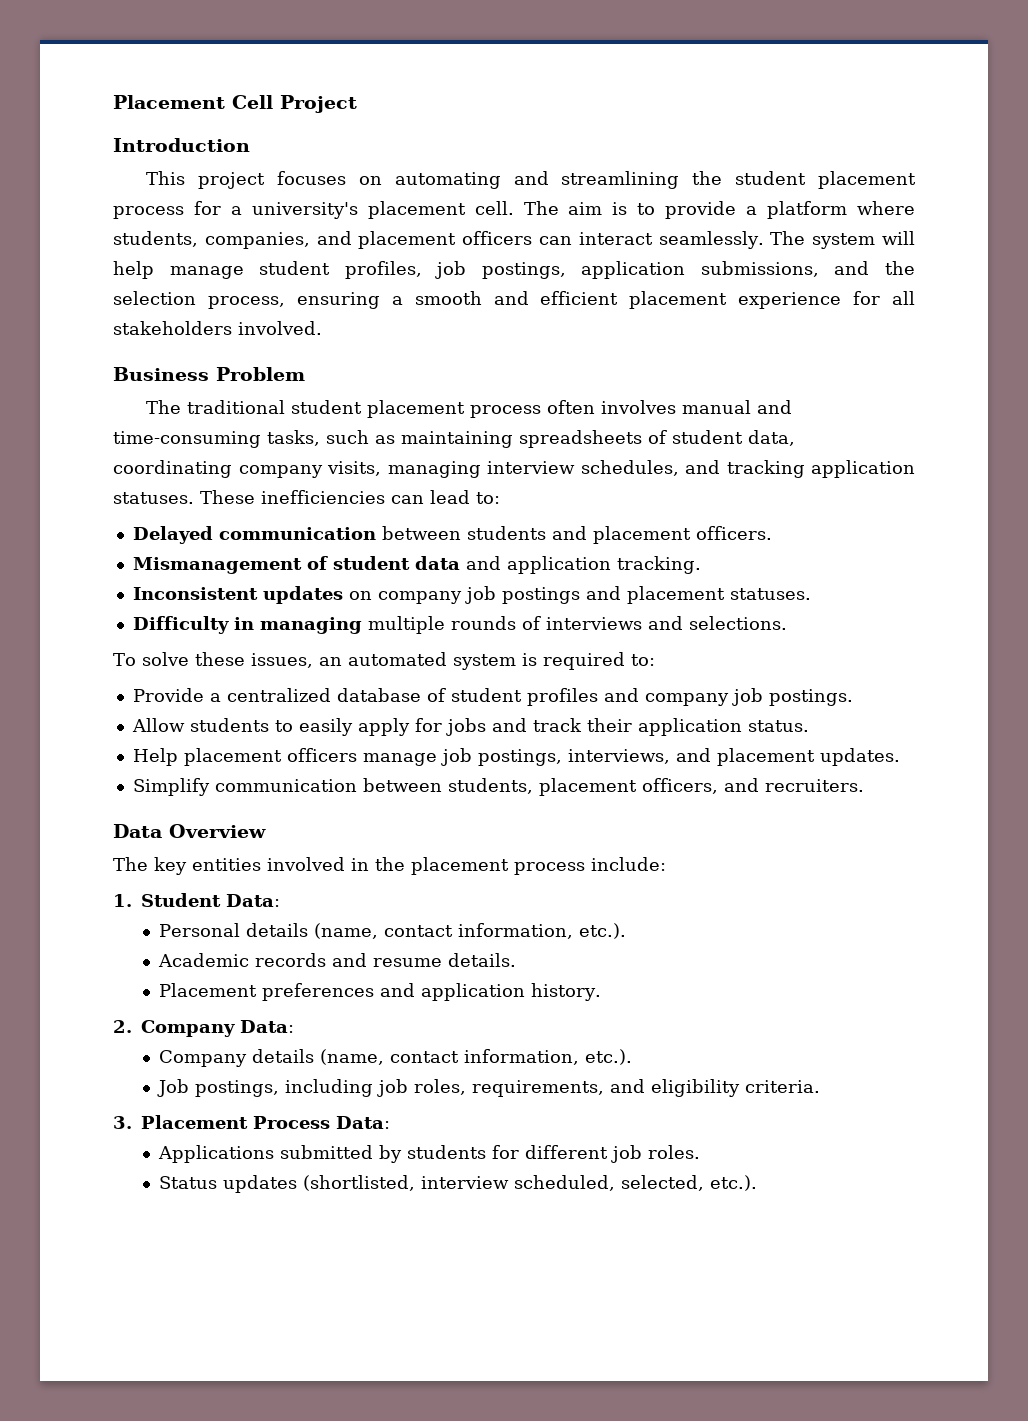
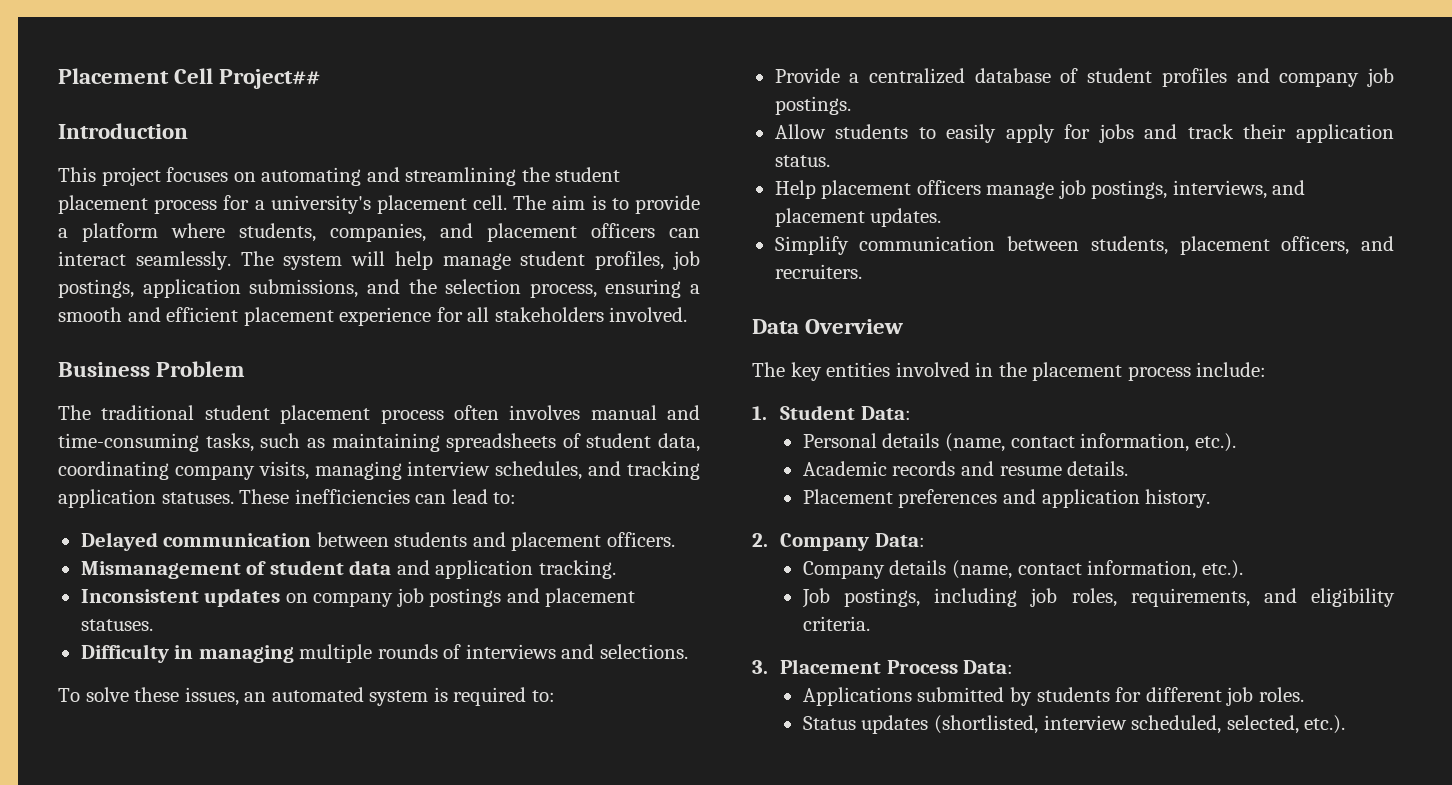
- Placement Cell Project
+ Placement Cell Project##

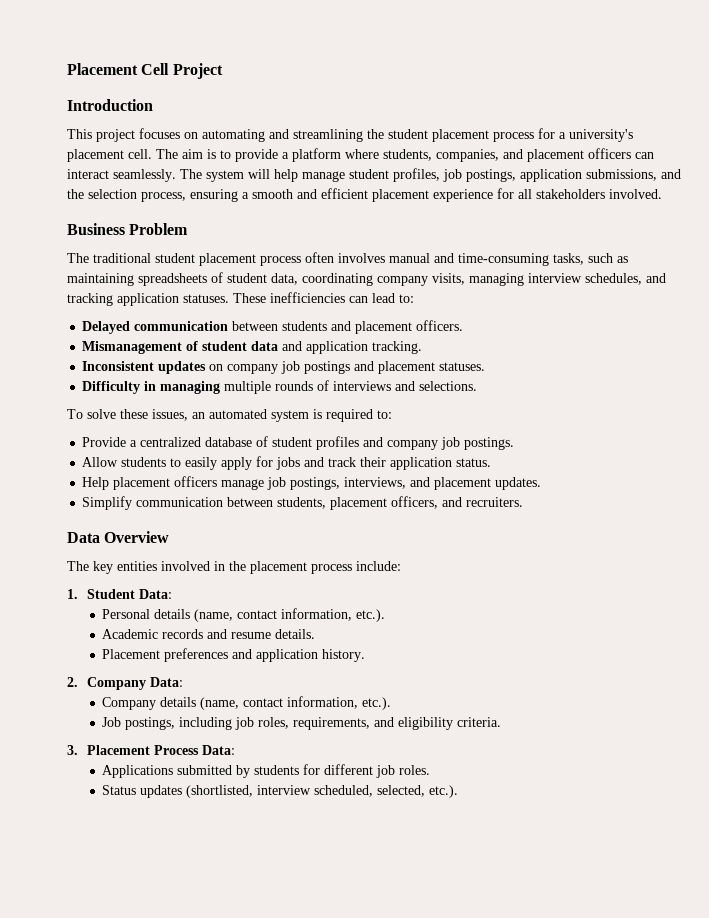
- Placement Cell Project##
+ Placement Cell Project

